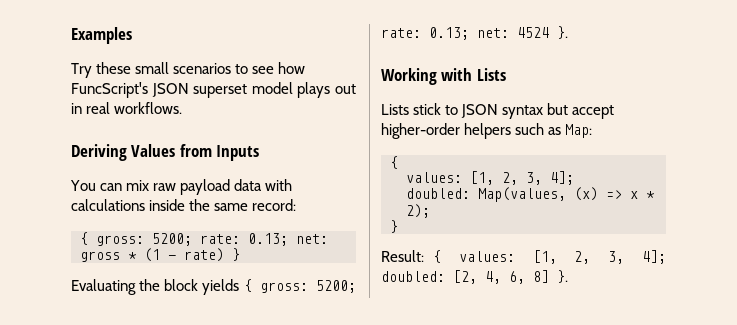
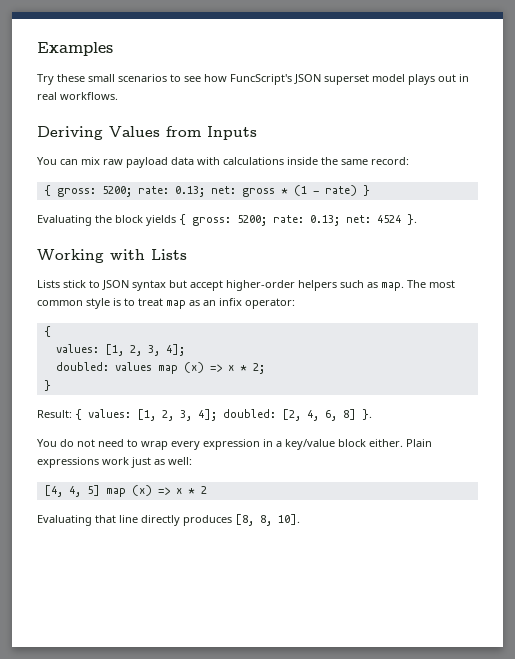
- Lists stick to JSON syntax but accept higher-order helpers such as Map:
+ Lists stick to JSON syntax but accept higher-order helpers such as map. The most common style is to treat map as an infix operator:
- doubled: Map(values, (x) => x * 2);
+ doubled: values map (x) => x * 2;
+ You do not need to wrap every expression in a key/value block either. Plain expressions work just as well:
+ [4, 4, 5] map (x) => x * 2
+ Evaluating that line directly produces [8, 8, 10].

